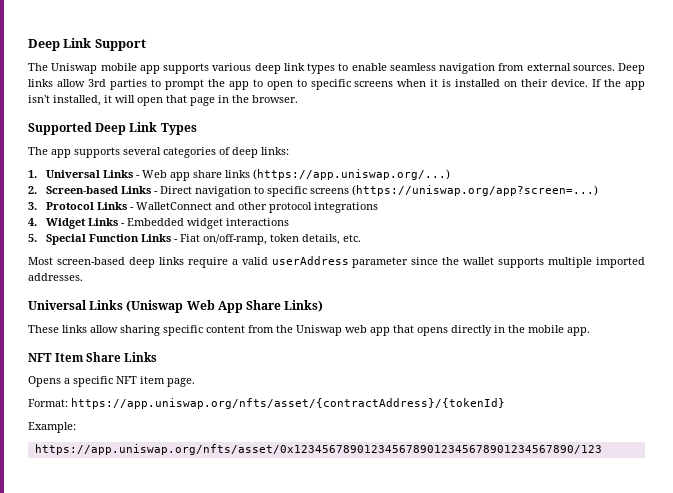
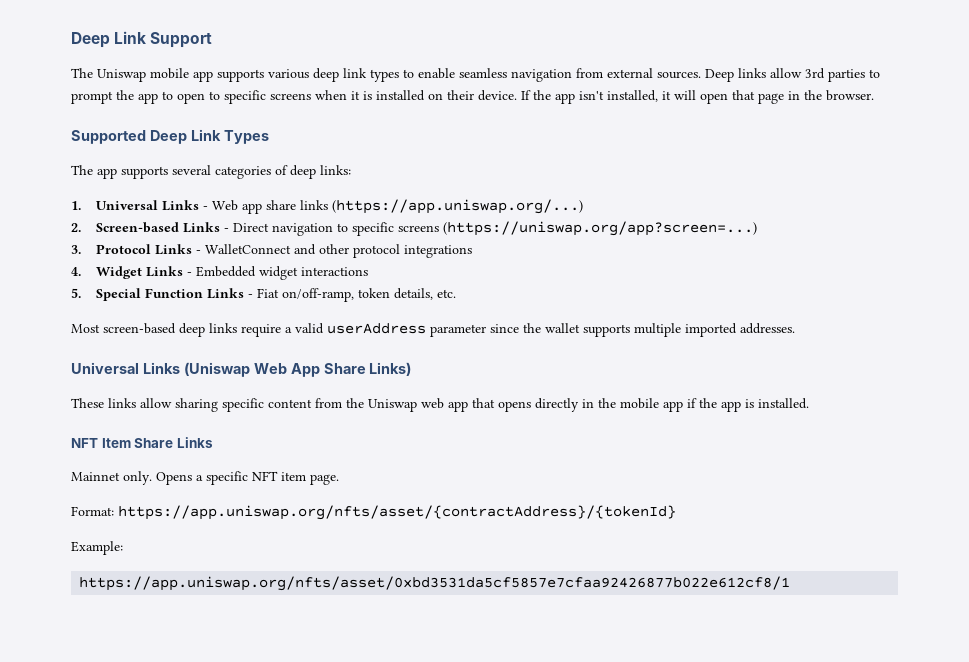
- These links allow sharing specific content from the Uniswap web app that opens directly in the mobile app.
+ These links allow sharing specific content from the Uniswap web app that opens directly in the mobile app if the app is installed.
+ Mainnet only.
- https://app.uniswap.org/nfts/asset/0x1234567890123456789012345678901234567890/123
+ https://app.uniswap.org/nfts/asset/0xbd3531da5cf5857e7cfaa92426877b022e612cf8/1

